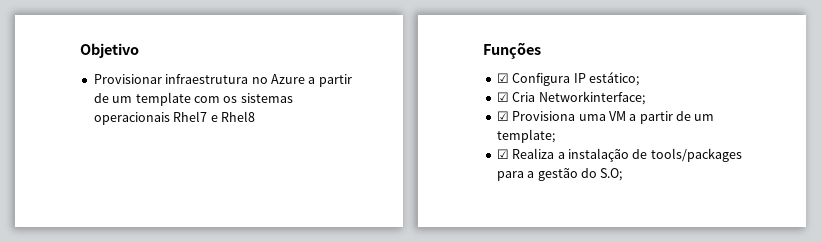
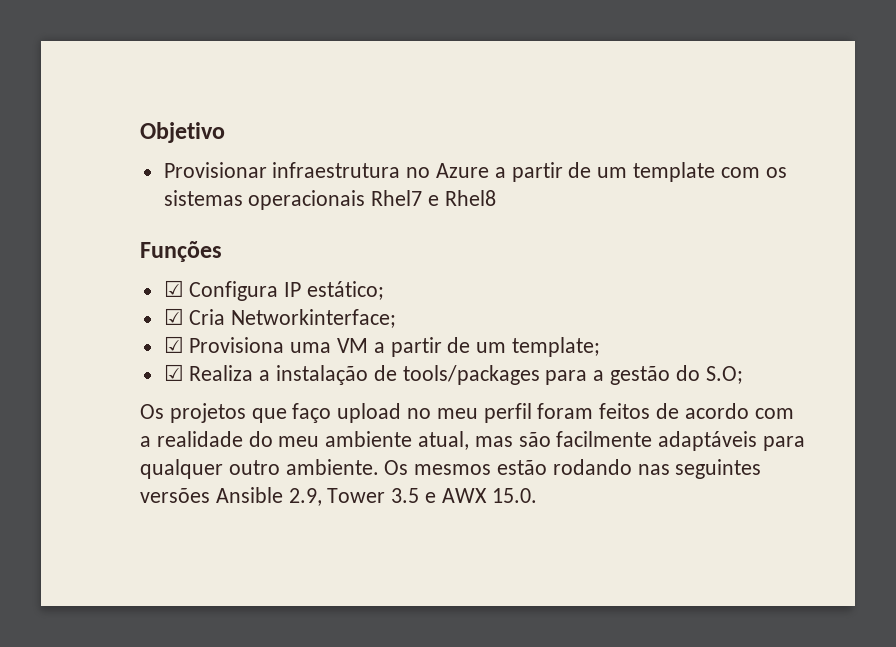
+ Os projetos que faço upload no meu perfil foram feitos de acordo com a realidade do meu ambiente atual, mas são facilmente adaptáveis para qualquer outro ambiente. Os mesmos estão rodando nas seguintes versões Ansible 2.9, Tower 3.5 e AWX 15.0.

